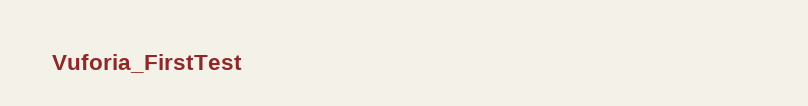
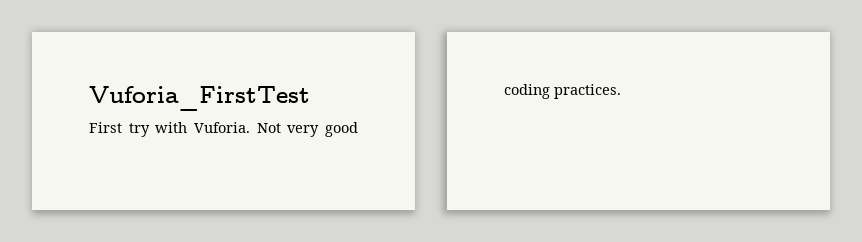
+ First try with Vuforia. Not very good coding practices.

